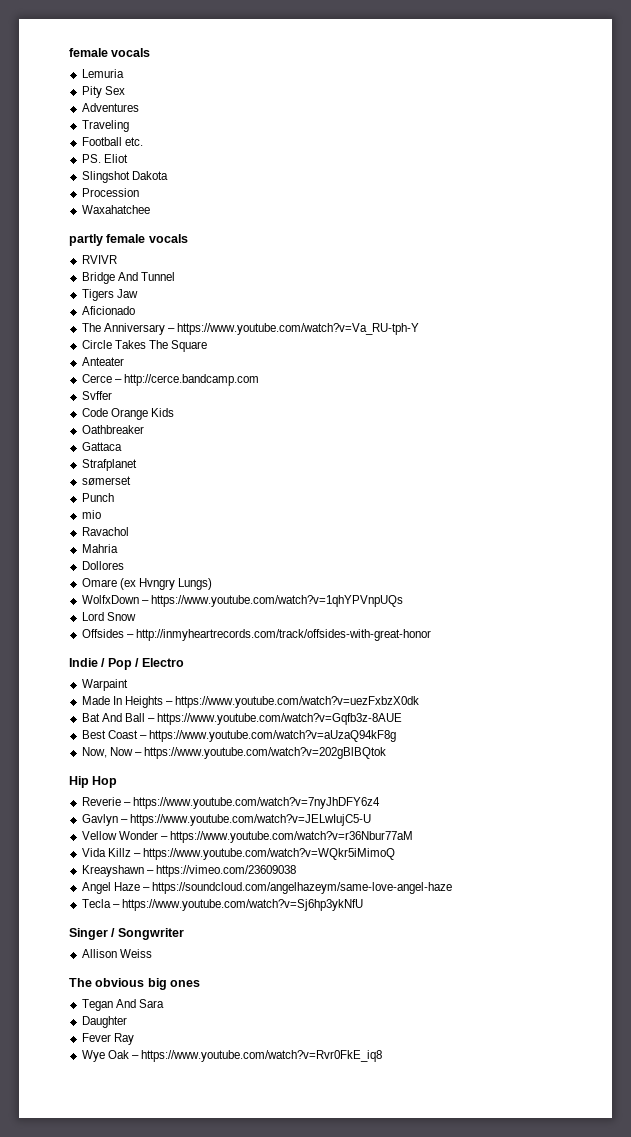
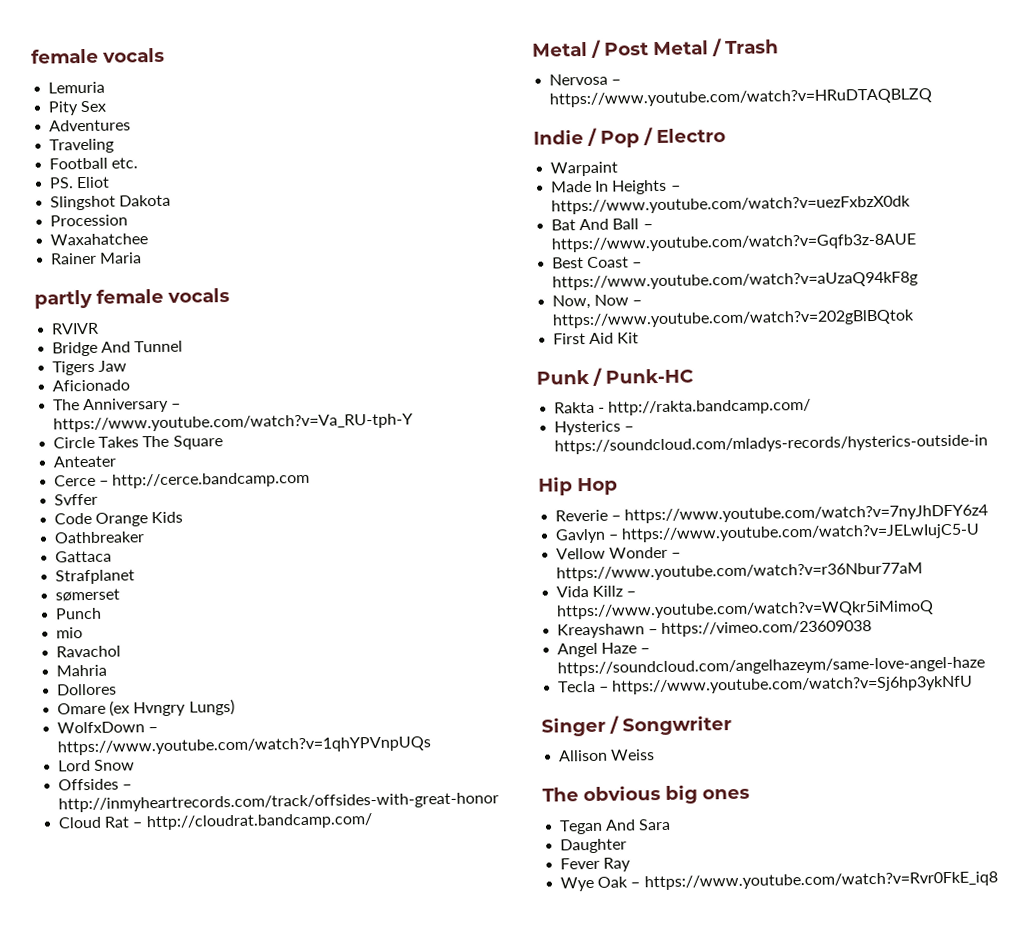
+ Rainer Maria
+ Cloud Rat – http://cloudrat.bandcamp.com/
+ Metal / Post Metal / Trash
+ Nervosa – https://www.youtube.com/watch?v=HRuDTAQBLZQ
+ First Aid Kit
+ Punk / Punk-HC
+ Rakta - http://rakta.bandcamp.com/
+ Hysterics – https://soundcloud.com/mladys-records/hysterics-outside-in

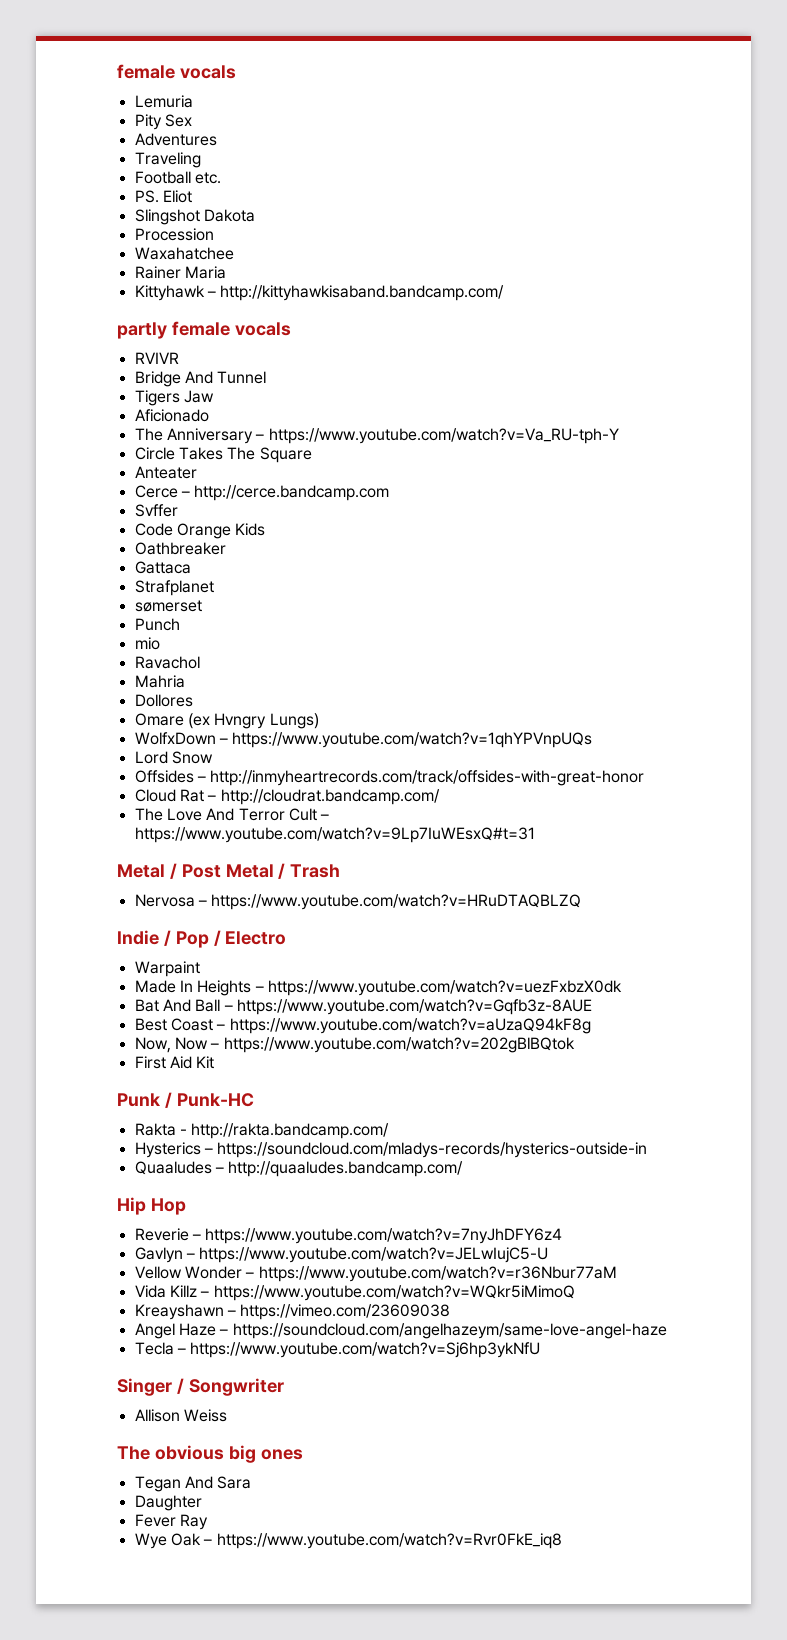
+ Kittyhawk – http://kittyhawkisaband.bandcamp.com/
+ The Love And Terror Cult – https://www.youtube.com/watch?v=9Lp7IuWEsxQ#t=31
+ Quaaludes – http://quaaludes.bandcamp.com/

